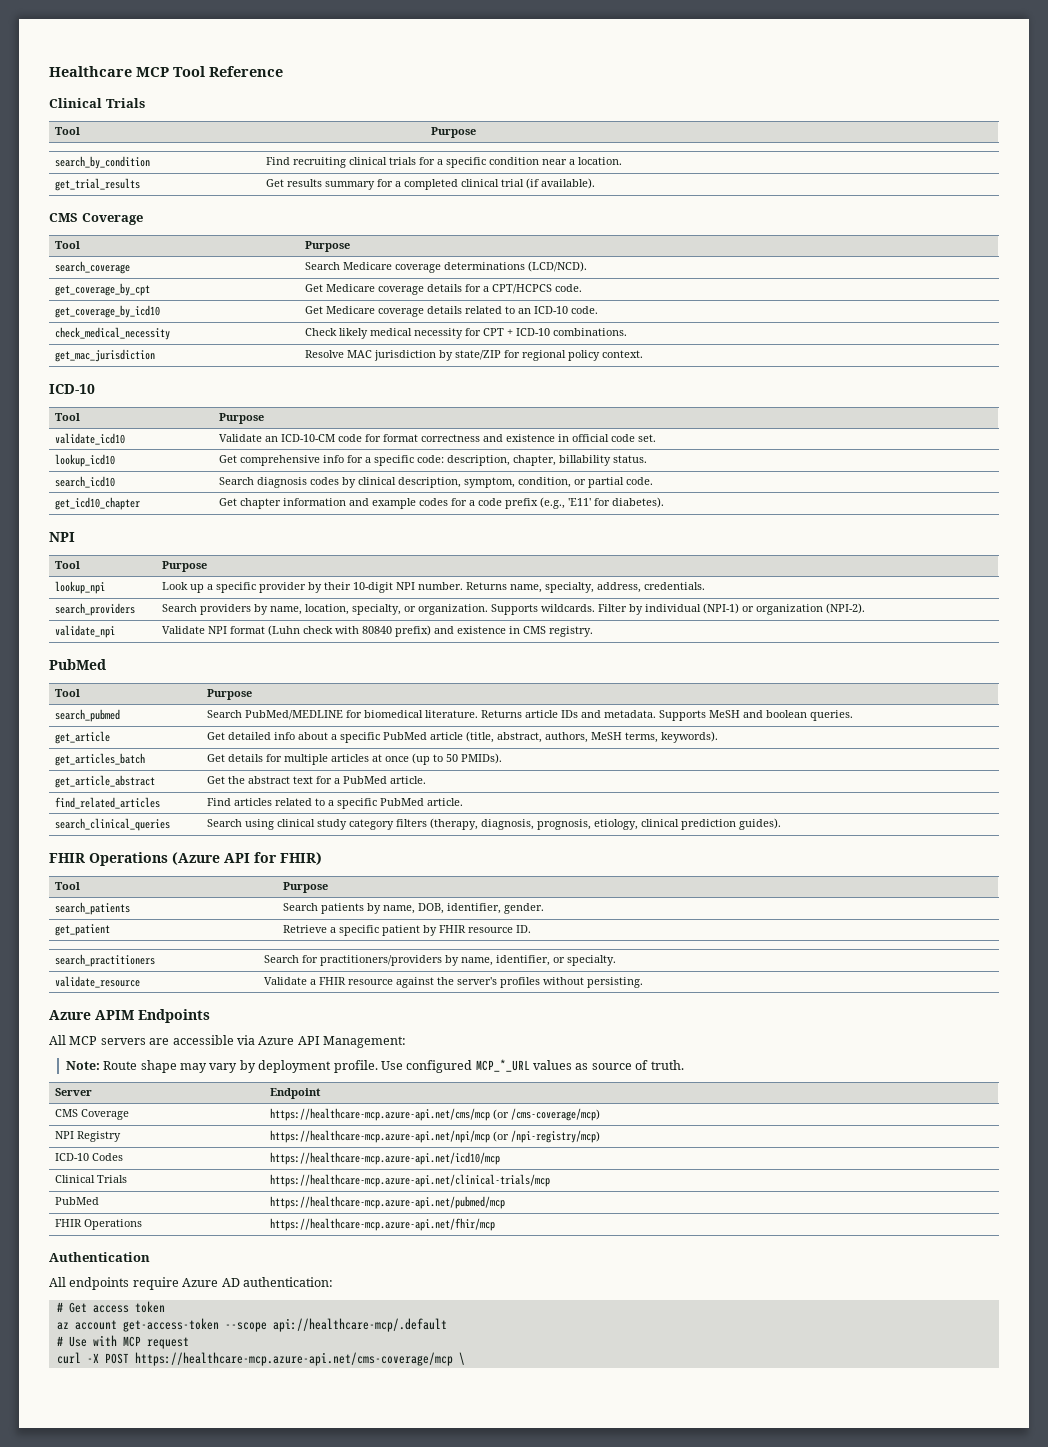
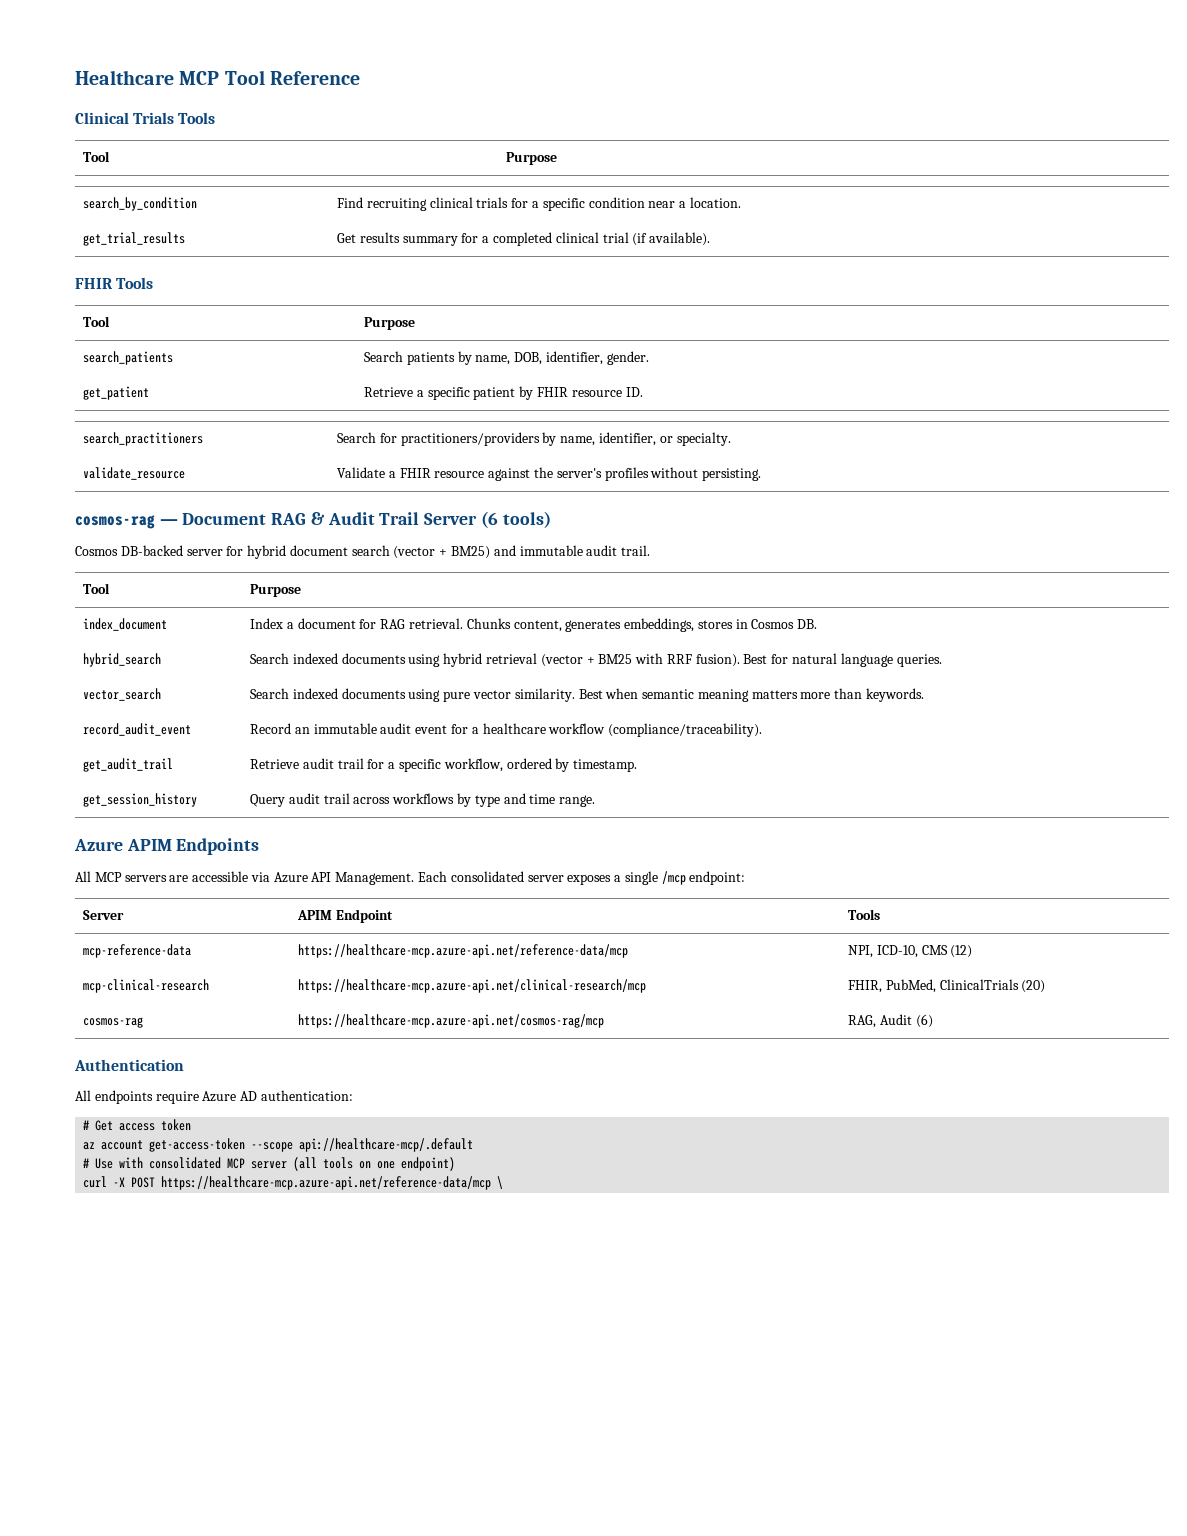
  Healthcare MCP Tool Reference
- Clinical Trials
+ Clinical Trials Tools
  get_trial_results | Get results summary for a completed clinical trial (if available).
- CMS Coverage
- Tool | Purpose
- search_coverage | Search Medicare coverage determinations (LCD/NCD).
- get_coverage_by_cpt | Get Medicare coverage details for a CPT/HCPCS code.
- get_coverage_by_icd10 | Get Medicare coverage details related to an ICD-10 code.
- check_medical_necessity | Check likely medical necessity for CPT + ICD-10 combinations.
- get_mac_jurisdiction | Resolve MAC jurisdiction by state/ZIP for regional policy context.
- ICD-10
- Tool | Purpose
- validate_icd10 | Validate an ICD-10-CM code for format correctness and existence in official code set.
- lookup_icd10 | Get comprehensive info for a specific code: description, chapter, billability status.
- search_icd10 | Search diagnosis codes by clinical description, symptom, condition, or partial code.
- get_icd10_chapter | Get chapter information and example codes for a code prefix (e.g., 'E11' for diabetes).
- NPI
- Tool | Purpose
- lookup_npi | Look up a specific provider by their 10-digit NPI number. Returns name, specialty, address, credentials.
- search_providers | Search providers by name, location, specialty, or organization. Supports wildcards. Filter by individual (NPI-1) or organization (NPI-2).
- validate_npi | Validate NPI format (Luhn check with 80840 prefix) and existence in CMS registry.
- PubMed
- Tool | Purpose
- search_pubmed | Search PubMed/MEDLINE for biomedical literature. Returns article IDs and metadata. Supports MeSH and boolean queries.
- get_article | Get detailed info about a specific PubMed article (title, abstract, authors, MeSH terms, keywords).
- get_articles_batch | Get details for multiple articles at once (up to 50 PMIDs).
- get_article_abstract | Get the abstract text for a PubMed article.
- find_related_articles | Find articles related to a specific PubMed article.
- search_clinical_queries | Search using clinical study category filters (therapy, diagnosis, prognosis, etiology, clinical prediction guides).
- FHIR Operations (Azure API for FHIR)
+ FHIR Tools
+ cosmos-rag — Document RAG & Audit Trail Server (6 tools)
+ Cosmos DB-backed server for hybrid document search (vector + BM25) and immutable audit trail.
+ Tool | Purpose
+ index_document | Index a document for RAG retrieval. Chunks content, generates embeddings, stores in Cosmos DB.
+ hybrid_search | Search indexed documents using hybrid retrieval (vector + BM25 with RRF fusion). Best for natural language queries.
+ vector_search | Search indexed documents using pure vector similarity. Best when semantic meaning matters more than keywords.
+ record_audit_event | Record an immutable audit event for a healthcare workflow (compliance/traceability).
+ get_audit_trail | Retrieve audit trail for a specific workflow, ordered by timestamp.
+ get_session_history | Query audit trail across workflows by type and time range.
- All MCP servers are accessible via Azure API Management:
- Note: Route shape may vary by deployment profile. Use configured MCP_*_URL values as source of truth.
+ All MCP servers are accessible via Azure API Management. Each consolidated server exposes a single /mcp endpoint:
- Server | Endpoint
- CMS Coverage | https://healthcare-mcp.azure-api.net/cms/mcp (or /cms-coverage/mcp)
- NPI Registry | https://healthcare-mcp.azure-api.net/npi/mcp (or /npi-registry/mcp)
- ICD-10 Codes | https://healthcare-mcp.azure-api.net/icd10/mcp
- Clinical Trials | https://healthcare-mcp.azure-api.net/clinical-trials/mcp
- PubMed | https://healthcare-mcp.azure-api.net/pubmed/mcp
- FHIR Operations | https://healthcare-mcp.azure-api.net/fhir/mcp
+ Server | APIM Endpoint | Tools
+ mcp-reference-data | https://healthcare-mcp.azure-api.net/reference-data/mcp | NPI, ICD-10, CMS (12)
+ mcp-clinical-research | https://healthcare-mcp.azure-api.net/clinical-research/mcp | FHIR, PubMed, ClinicalTrials (20)
+ cosmos-rag | https://healthcare-mcp.azure-api.net/cosmos-rag/mcp | RAG, Audit (6)
- # Use with MCP request
+ # Use with consolidated MCP server (all tools on one endpoint)
- curl -X POST https://healthcare-mcp.azure-api.net/cms-coverage/mcp \
+ curl -X POST https://healthcare-mcp.azure-api.net/reference-data/mcp \

